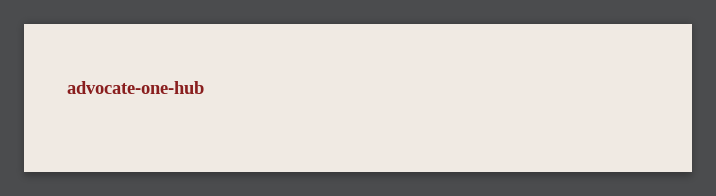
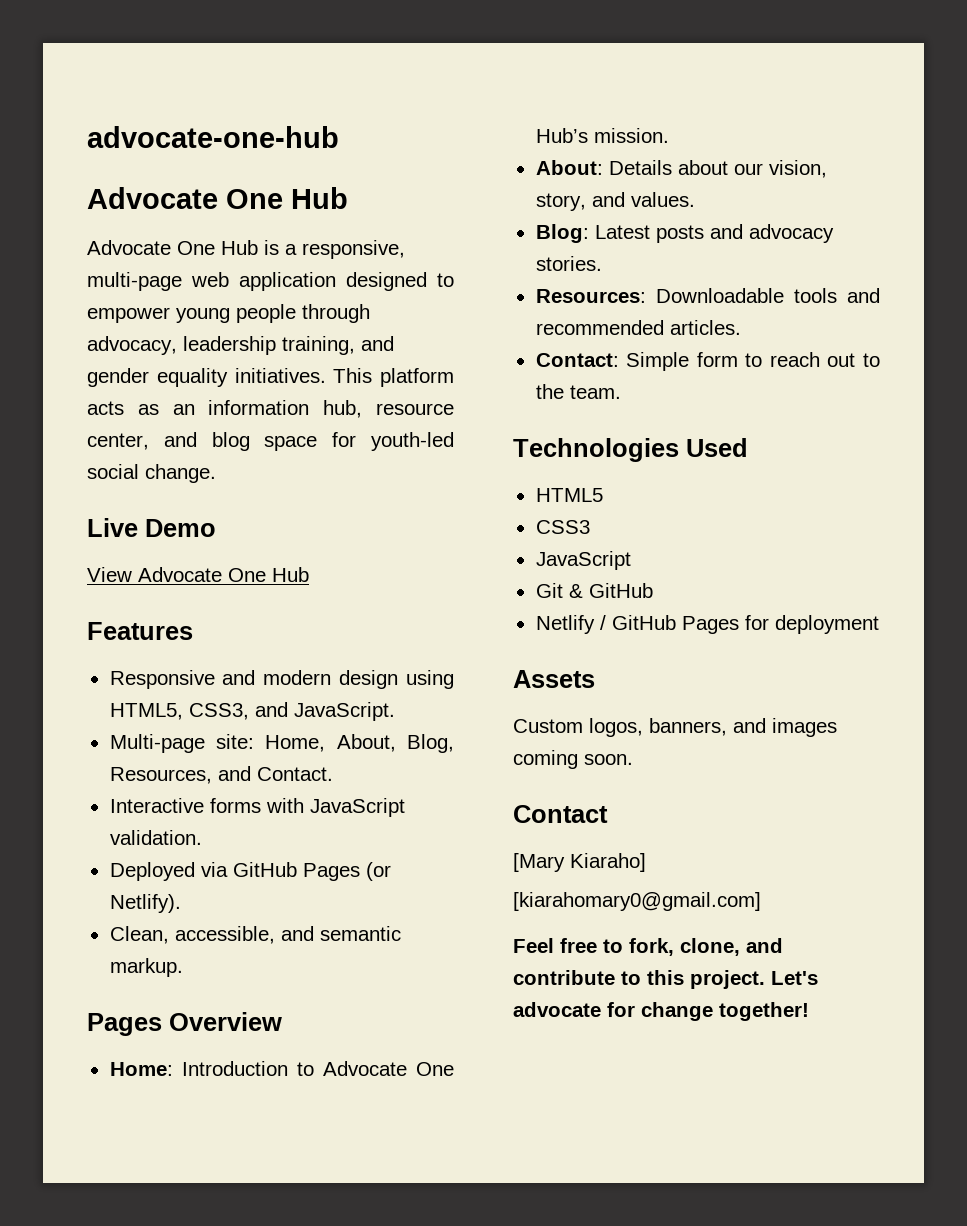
  advocate-one-hub
+ Advocate One Hub
+ Advocate One Hub is a responsive, multi-page web application designed to empower young people through advocacy, leadership training, and gender equality initiatives. This platform acts as an information hub, resource center, and blog space for youth-led social change.
+ Live Demo
+ View Advocate One Hub
+ Features
+ Responsive and modern design using HTML5, CSS3, and JavaScript.
+ Multi-page site: Home, About, Blog, Resources, and Contact.
+ Interactive forms with JavaScript validation.
+ Deployed via GitHub Pages (or Netlify).
+ Clean, accessible, and semantic markup.
+ Pages Overview
+ Home: Introduction to Advocate One Hub’s mission.
+ About: Details about our vision, story, and values.
+ Blog: Latest posts and advocacy stories.
+ Resources: Downloadable tools and recommended articles.
+ Contact: Simple form to reach out to the team.
+ Technologies Used
+ HTML5
+ CSS3
+ JavaScript
+ Git & GitHub
+ Netlify / GitHub Pages for deployment
+ Assets
+ Custom logos, banners, and images coming soon.
+ Contact
+ [Mary Kiaraho]
+ [kiarahomary0@gmail.com]
+ Feel free to fork, clone, and contribute to this project. Let's advocate for change together!

